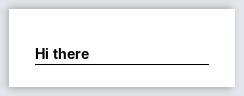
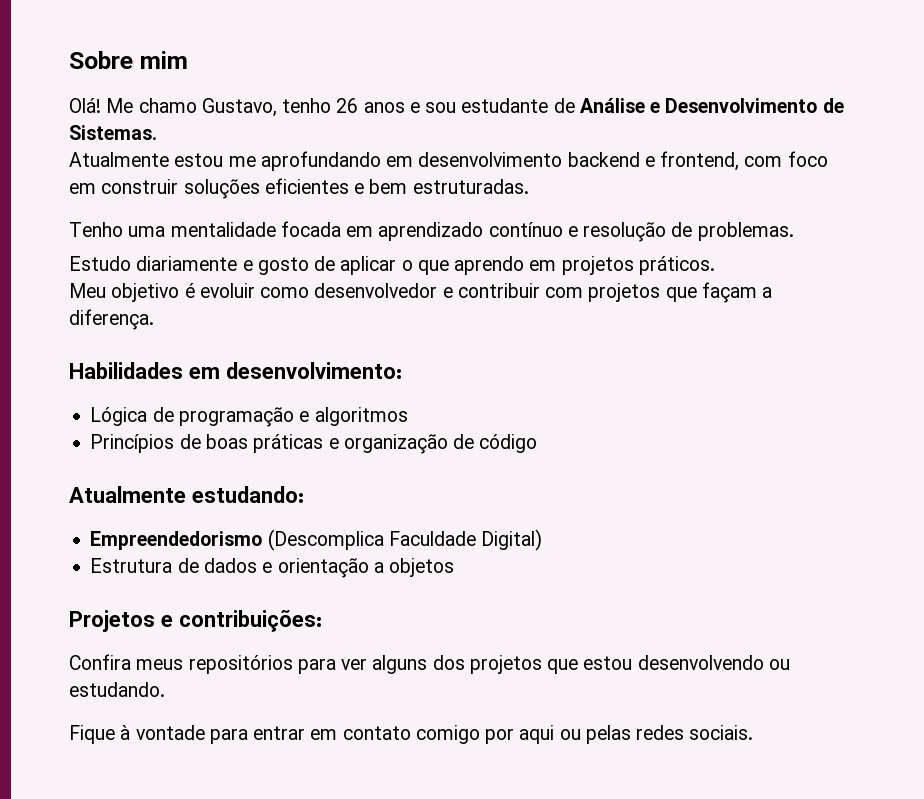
- Hi there
+ Sobre mim
+ Olá! Me chamo Gustavo, tenho 26 anos e sou estudante de Análise e Desenvolvimento de Sistemas.
+ Atualmente estou me aprofundando em desenvolvimento backend e frontend, com foco em construir soluções eficientes e bem estruturadas.
+ Tenho uma mentalidade focada em aprendizado contínuo e resolução de problemas.
+ Estudo diariamente e gosto de aplicar o que aprendo em projetos práticos.
+ Meu objetivo é evoluir como desenvolvedor e contribuir com projetos que façam a diferença.
+ Habilidades em desenvolvimento:
+ Lógica de programação e algoritmos
+ Princípios de boas práticas e organização de código
+ Atualmente estudando:
+ Empreendedorismo (Descomplica Faculdade Digital)
+ Estrutura de dados e orientação a objetos
+ Projetos e contribuições:
+ Confira meus repositórios para ver alguns dos projetos que estou desenvolvendo ou estudando.
+ Fique à vontade para entrar em contato comigo por aqui ou pelas redes sociais.

